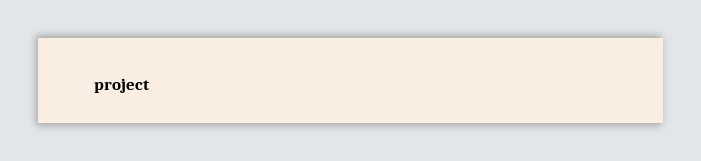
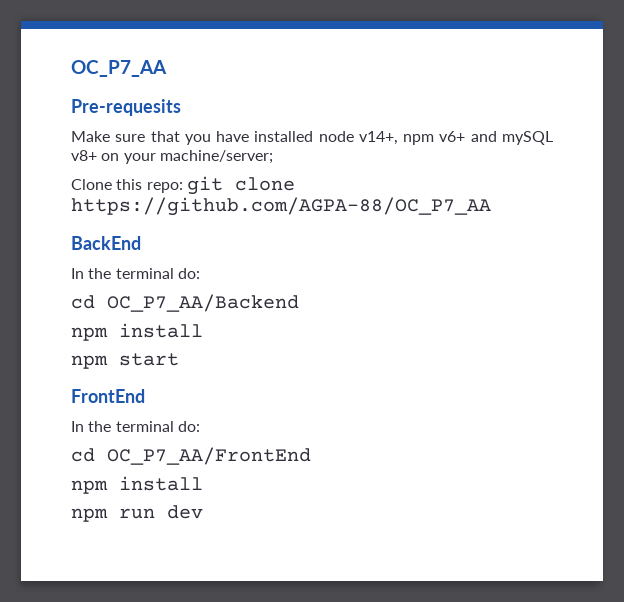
- project
+ OC_P7_AA
+ Pre-requesits
+ Make sure that you have installed node v14+, npm v6+ and mySQL v8+ on your machine/server;
+ Clone this repo: git clone https://github.com/AGPA-88/OC_P7_AA
+ BackEnd
+ In the terminal do:
+ cd OC_P7_AA/Backend
+ npm install
+ npm start
+ FrontEnd
+ In the terminal do:
+ cd OC_P7_AA/FrontEnd
+ npm install
+ npm run dev

